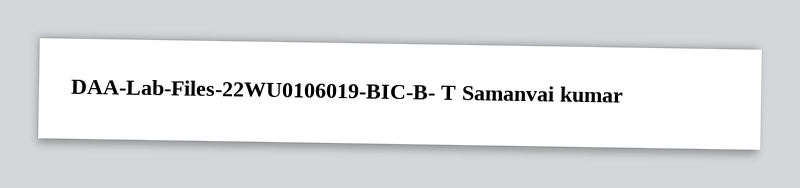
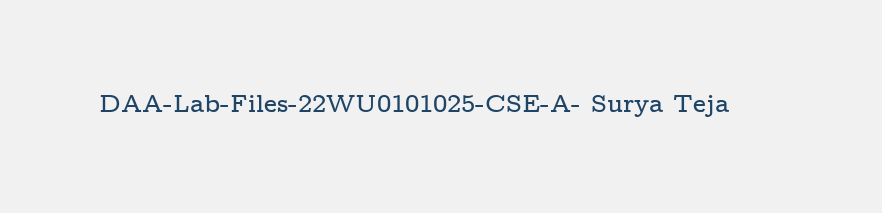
- DAA-Lab-Files-22WU0106019-BIC-B- T Samanvai kumar
+ DAA-Lab-Files-22WU0101025-CSE-A- Surya Teja

